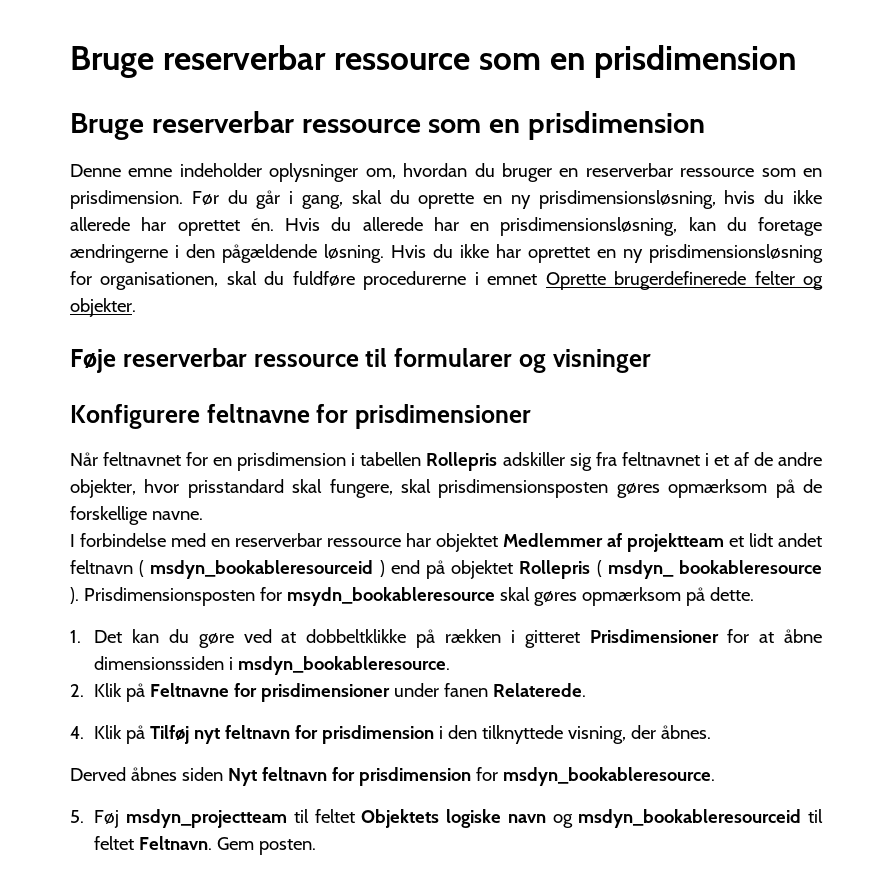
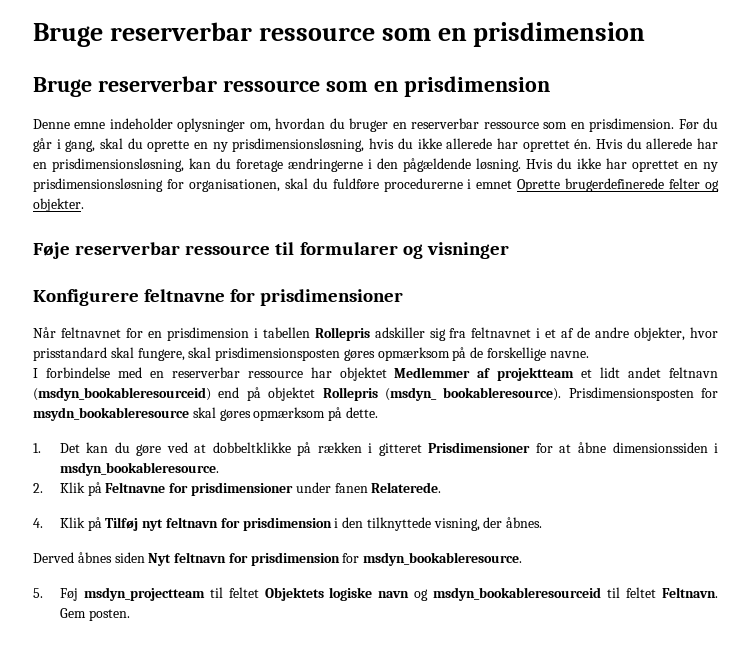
- I forbindelse med en reserverbar ressource har objektet Medlemmer af projektteam et lidt andet feltnavn ( msdyn_bookableresourceid ) end på objektet Rollepris ( msdyn_ bookableresource ).
+ I forbindelse med en reserverbar ressource har objektet Medlemmer af projektteam et lidt andet feltnavn (msdyn_bookableresourceid) end på objektet Rollepris (msdyn_ bookableresource).

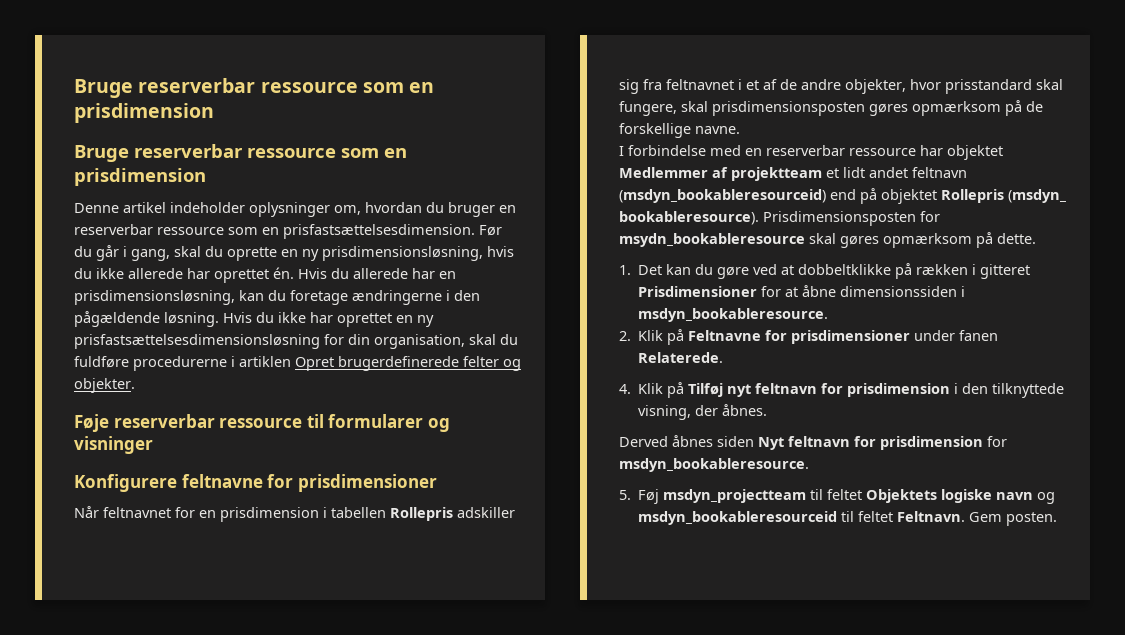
- Denne emne indeholder oplysninger om, hvordan du bruger en reserverbar ressource som en prisdimension.
+ Denne artikel indeholder oplysninger om, hvordan du bruger en reserverbar ressource som en prisfastsættelsesdimension.
- Hvis du ikke har oprettet en ny prisdimensionsløsning for organisationen, skal du fuldføre procedurerne i emnet Oprette brugerdefinerede felter og objekter.
+ Hvis du ikke har oprettet en ny prisfastsættelsesdimensionsløsning for din organisation, skal du fuldføre procedurerne i artiklen Opret brugerdefinerede felter og objekter.

